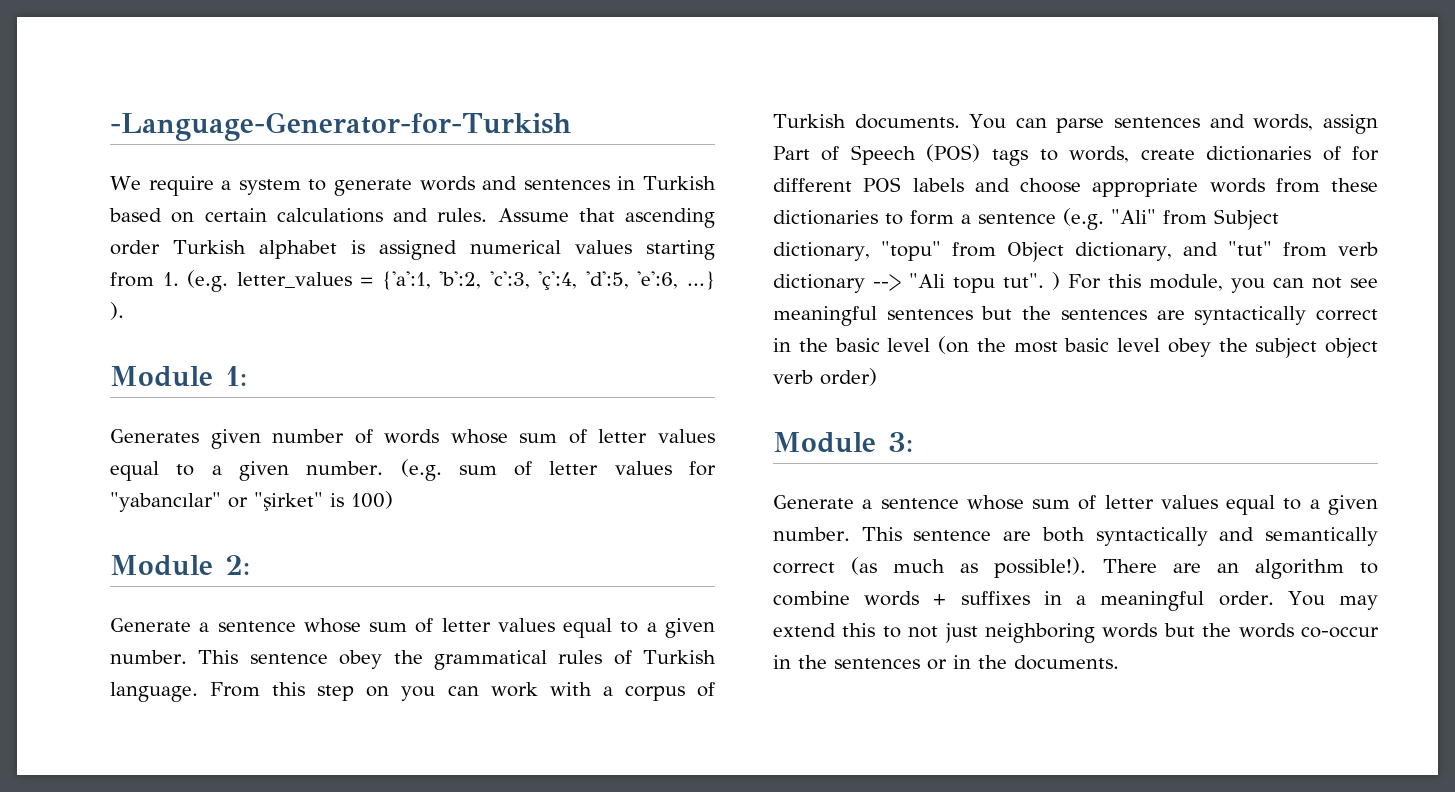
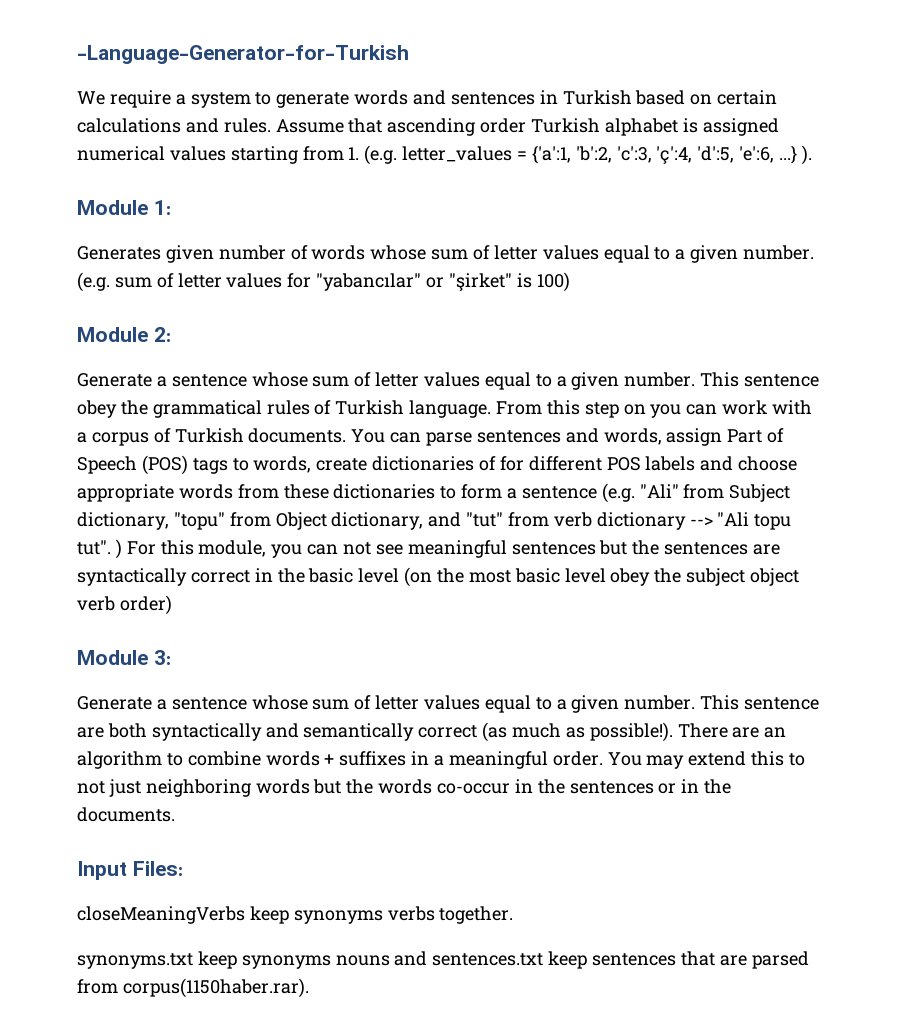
+ Input Files:
+ closeMeaningVerbs keep synonyms verbs together.
+ synonyms.txt keep synonyms nouns and sentences.txt keep sentences that are parsed from corpus(1150haber.rar).

